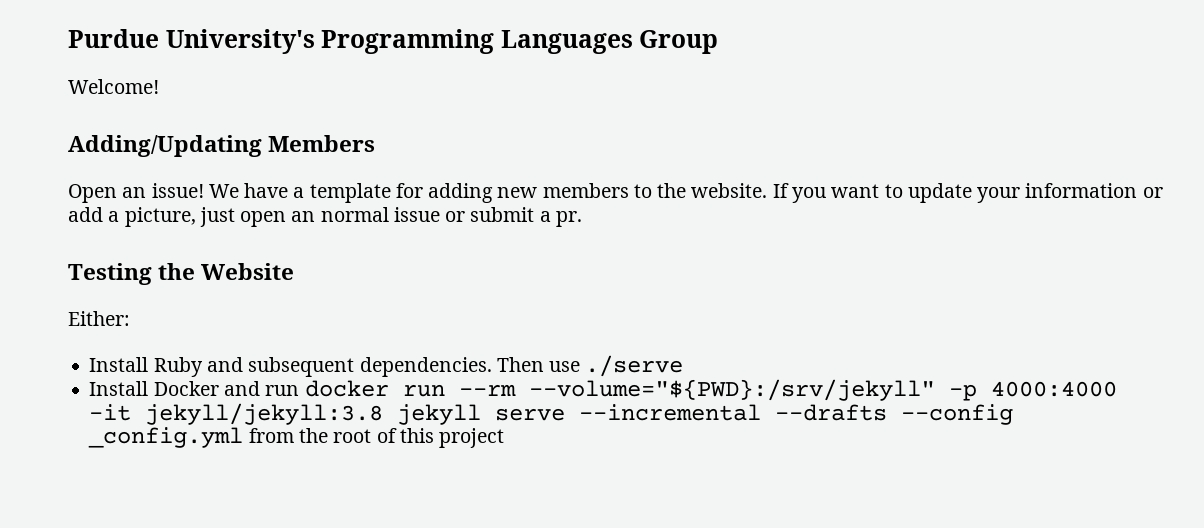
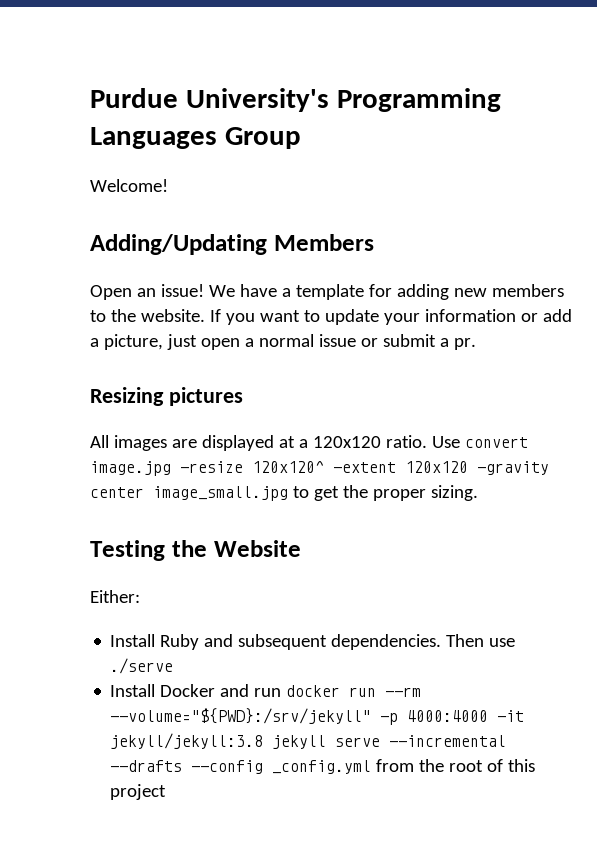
- If you want to update your information or add a picture, just open an normal issue or submit a pr.
+ If you want to update your information or add a picture, just open a normal issue or submit a pr.
+ Resizing pictures
+ All images are displayed at a 120x120 ratio. Use convert image.jpg -resize 120x120^ -extent 120x120 -gravity center image_small.jpg to get the proper sizing.

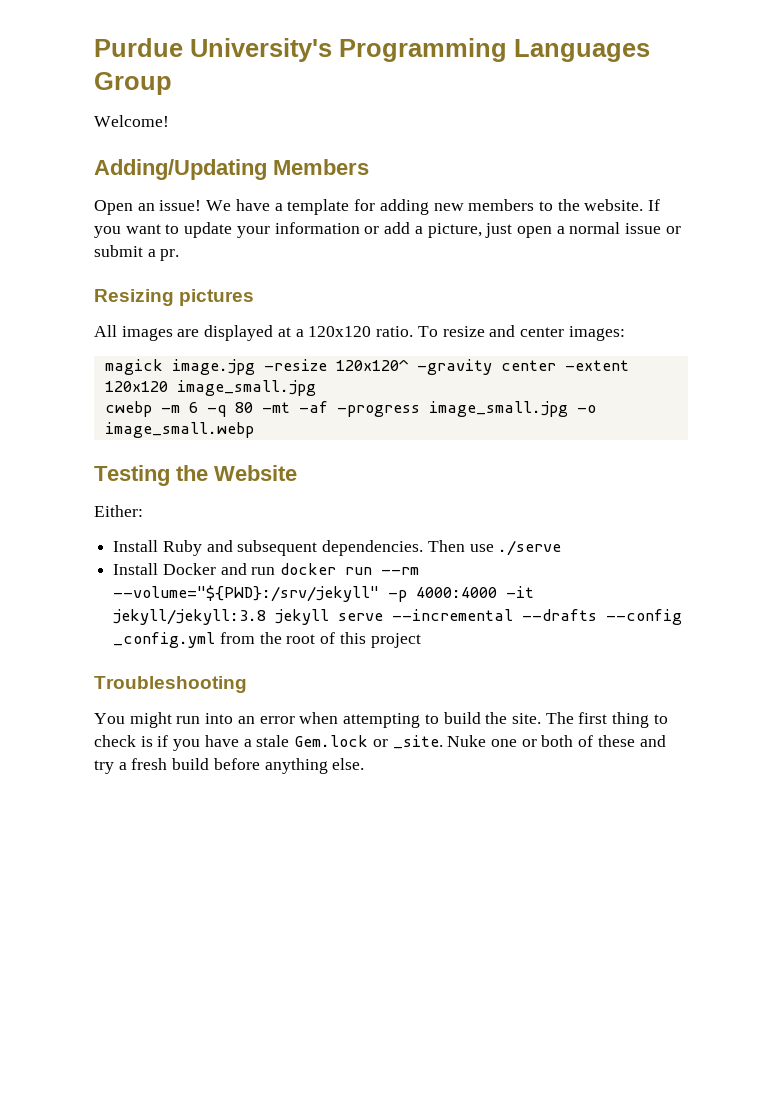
- Use convert image.jpg -resize 120x120^ -extent 120x120 -gravity center image_small.jpg to get the proper sizing.
+ To resize and center images:
+ magick image.jpg -resize 120x120^ -gravity center -extent 120x120 image_small.jpg
+ cwebp -m 6 -q 80 -mt -af -progress image_small.jpg -o image_small.webp
+ Troubleshooting
+ You might run into an error when attempting to build the site. The first thing to check is if you have a stale Gem.lock or _site. Nuke one or both of these and try a fresh build before anything else.

